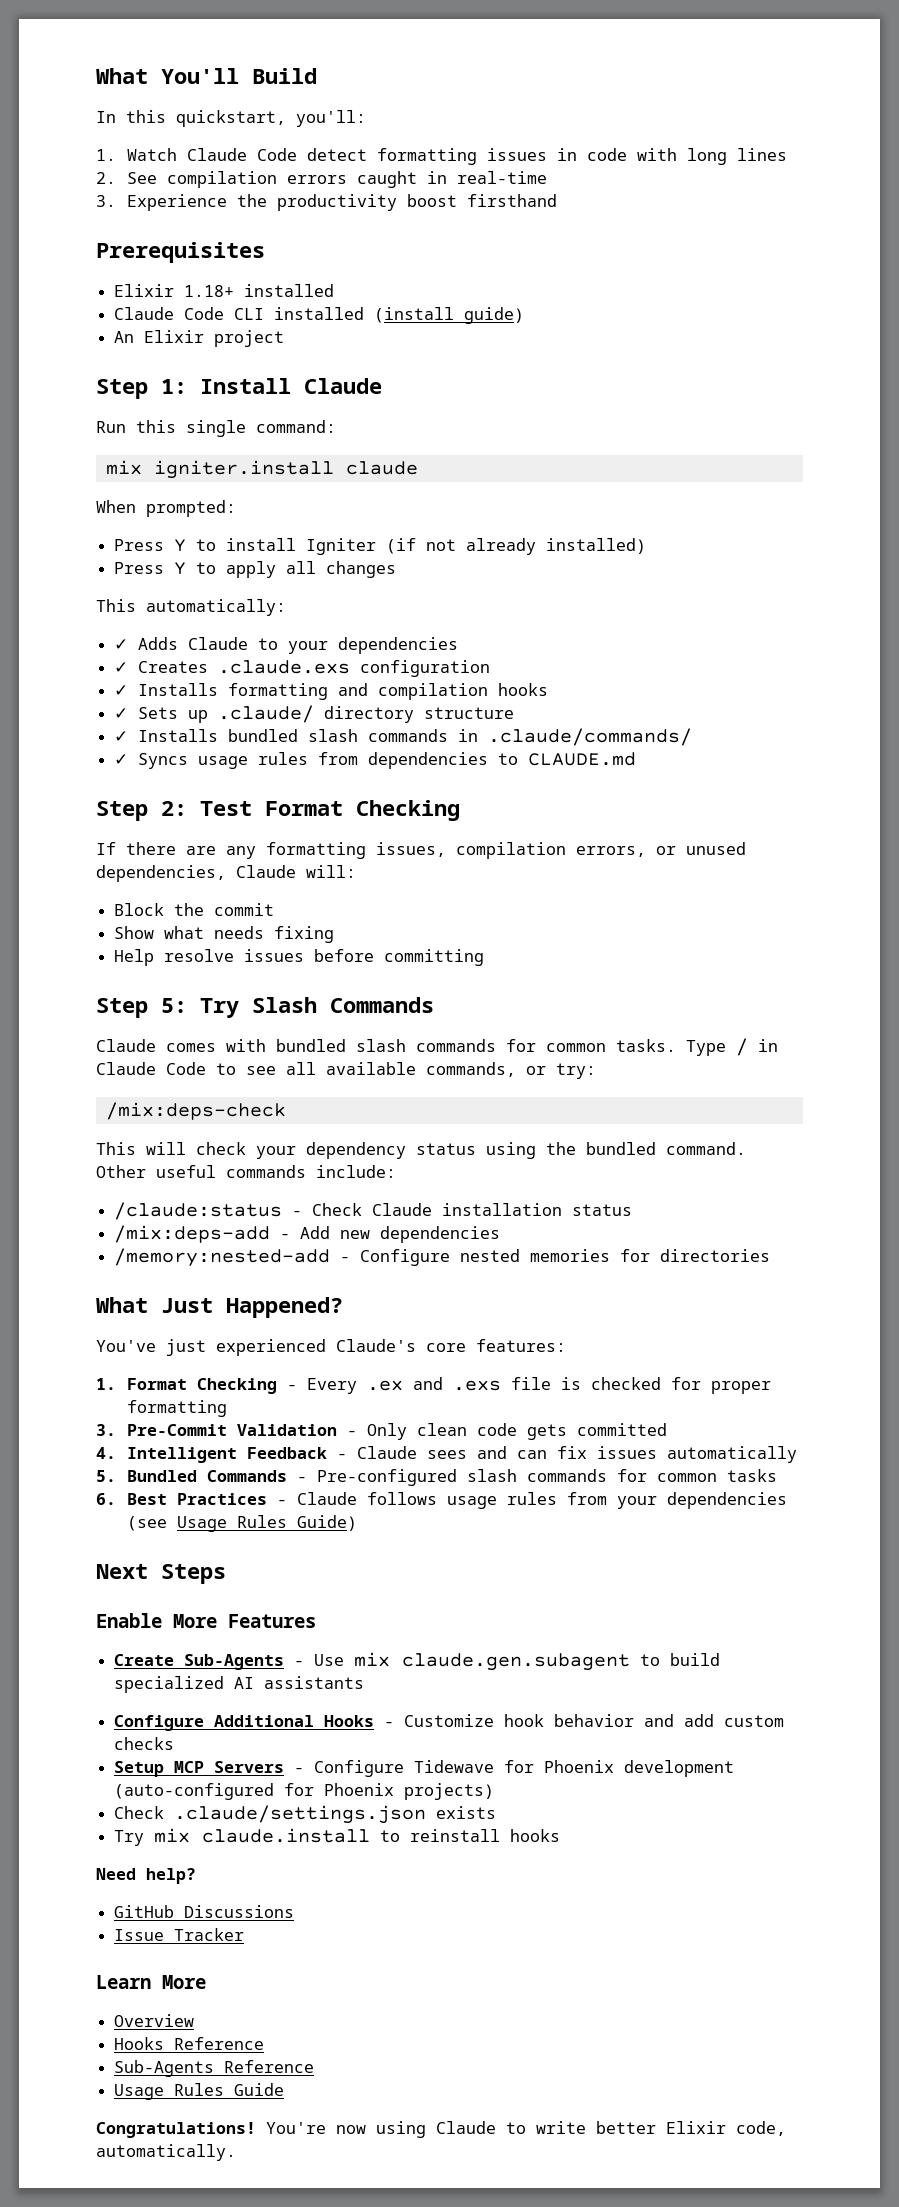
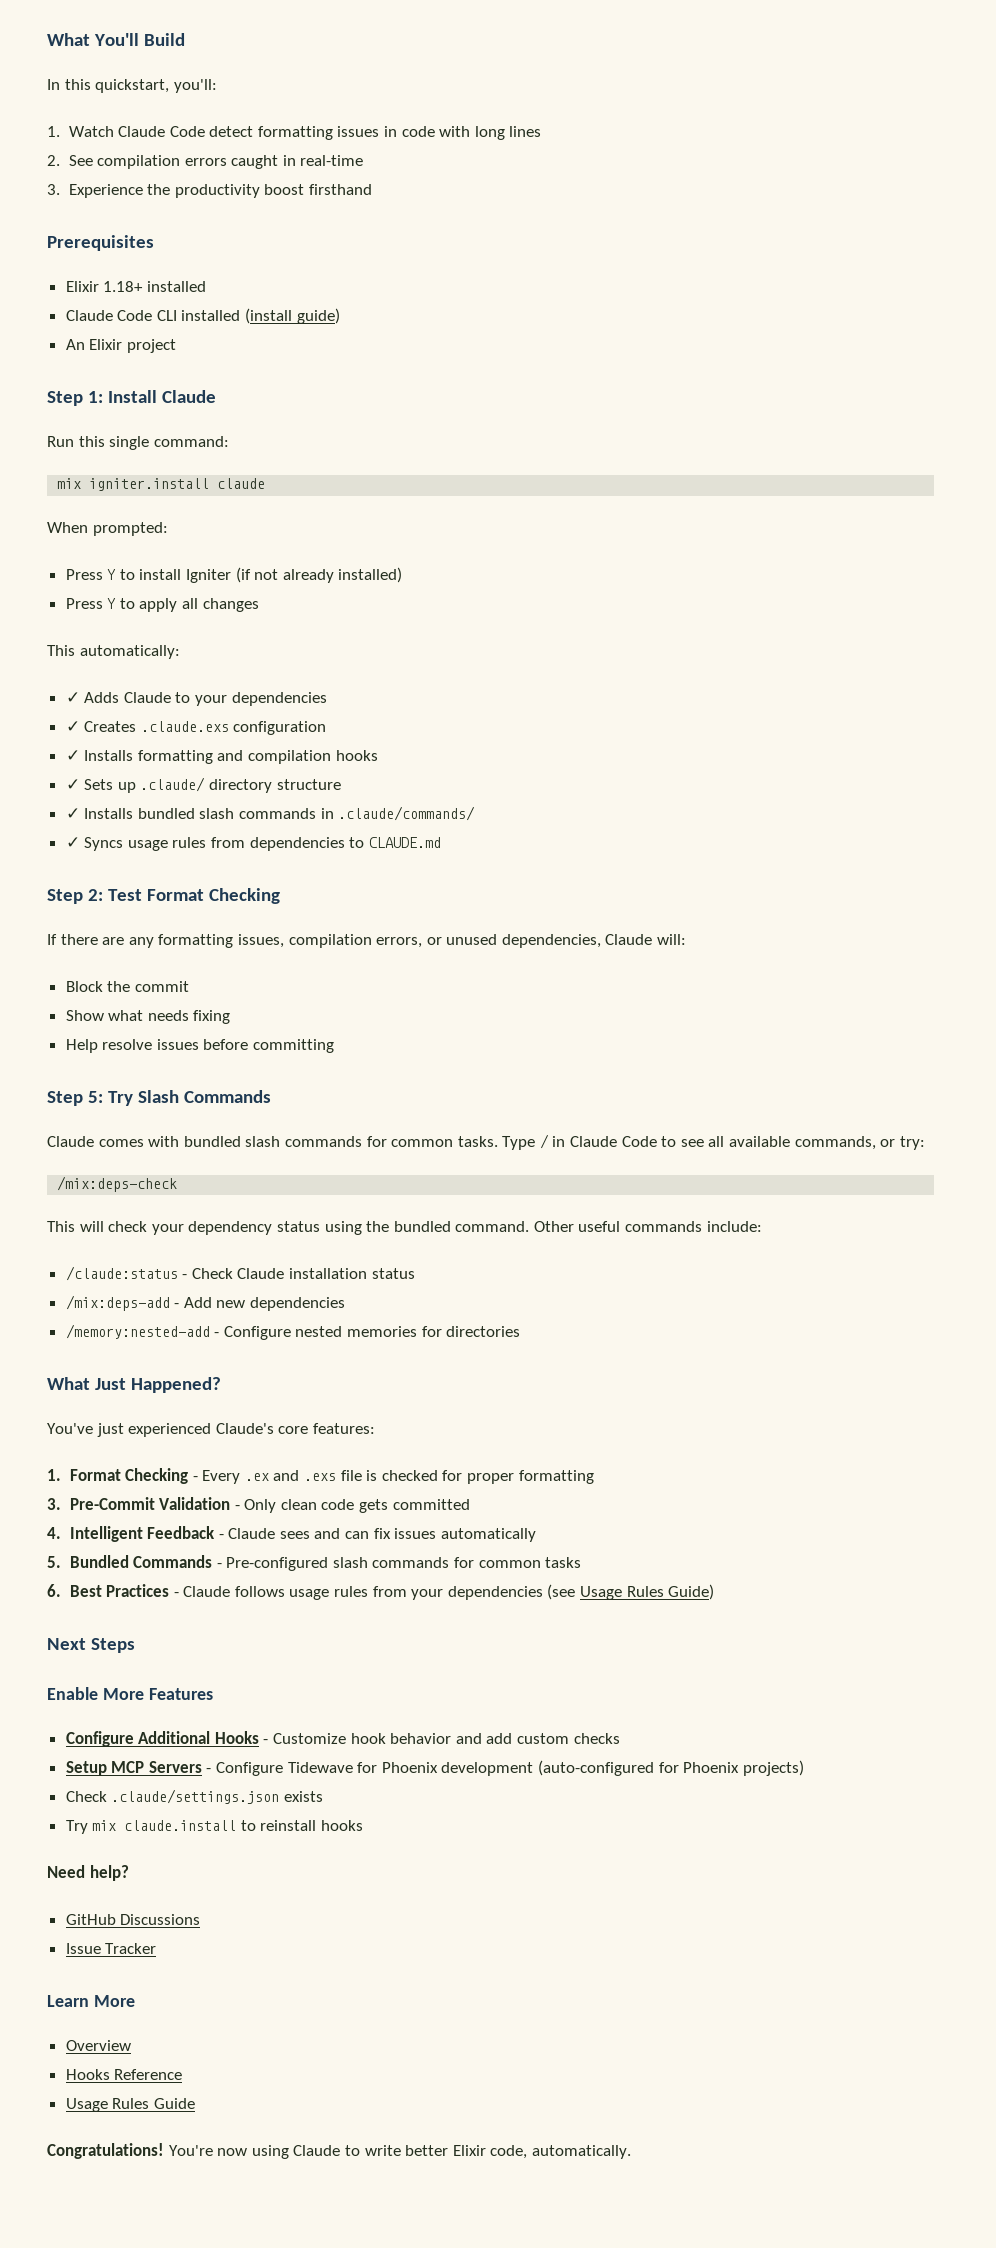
- Create Sub-Agents - Use mix claude.gen.subagent to build specialized AI assistants
- Sub-Agents Reference

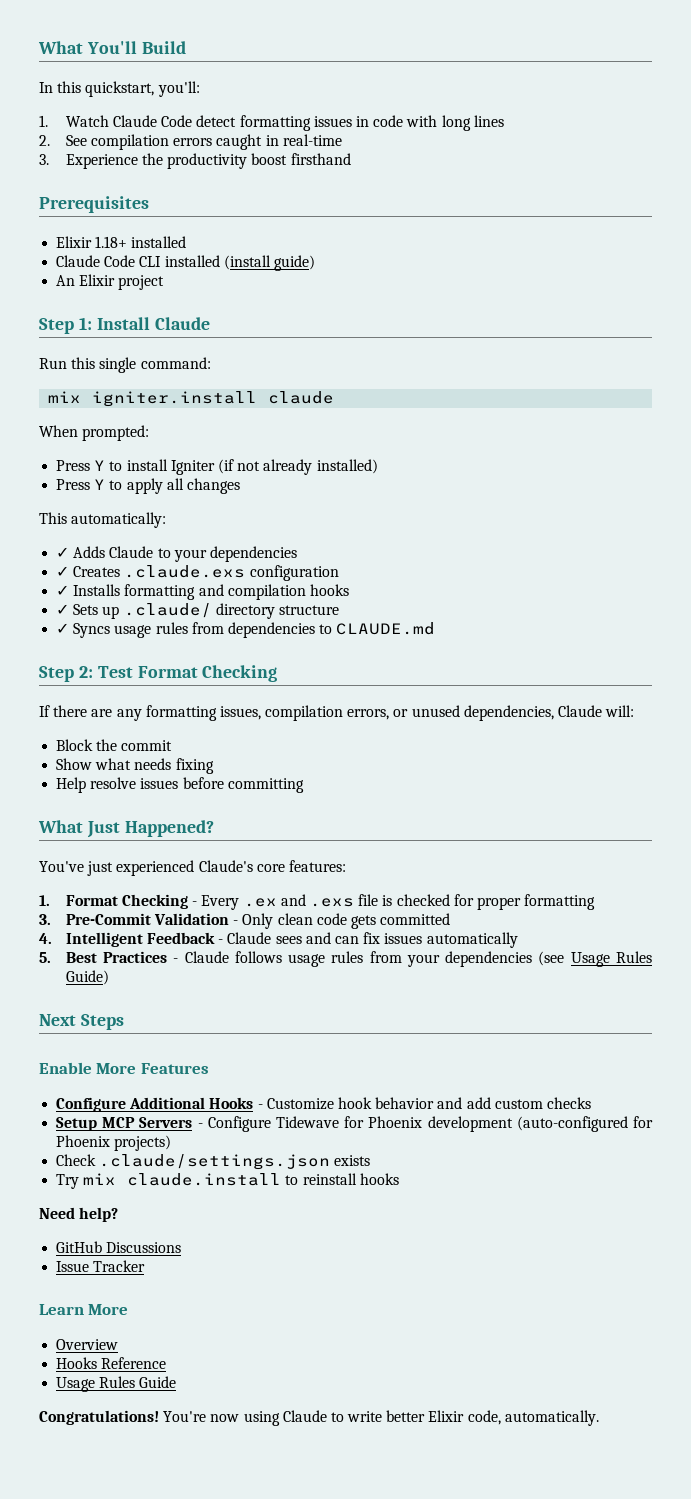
- ✓ Installs bundled slash commands in .claude/commands/
- Step 5: Try Slash Commands
- Claude comes with bundled slash commands for common tasks. Type / in Claude Code to see all available commands, or try:
- /mix:deps-check
- This will check your dependency status using the bundled command. Other useful commands include:
- /claude:status - Check Claude installation status
- /mix:deps-add - Add new dependencies
- /memory:nested-add - Configure nested memories for directories
- 5. Bundled Commands - Pre-configured slash commands for common tasks
- 6. Best Practices - Claude follows usage rules from your dependencies (see Usage Rules Guide)
+ 5. Best Practices - Claude follows usage rules from your dependencies (see Usage Rules Guide)

